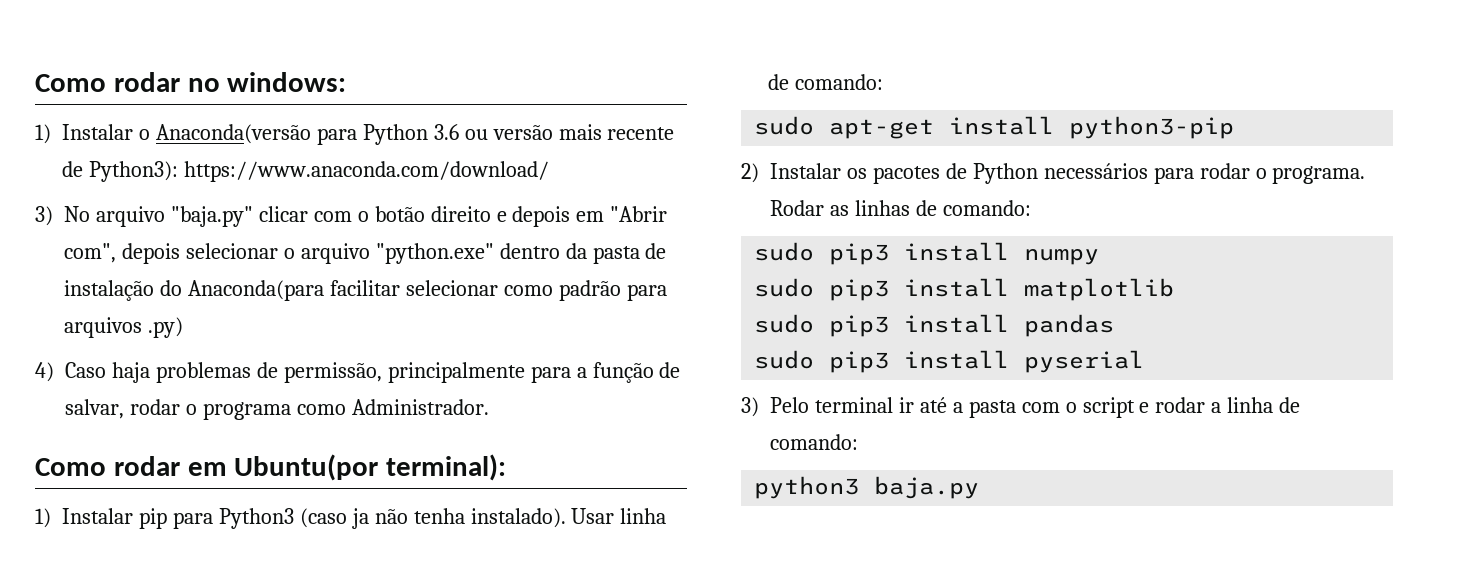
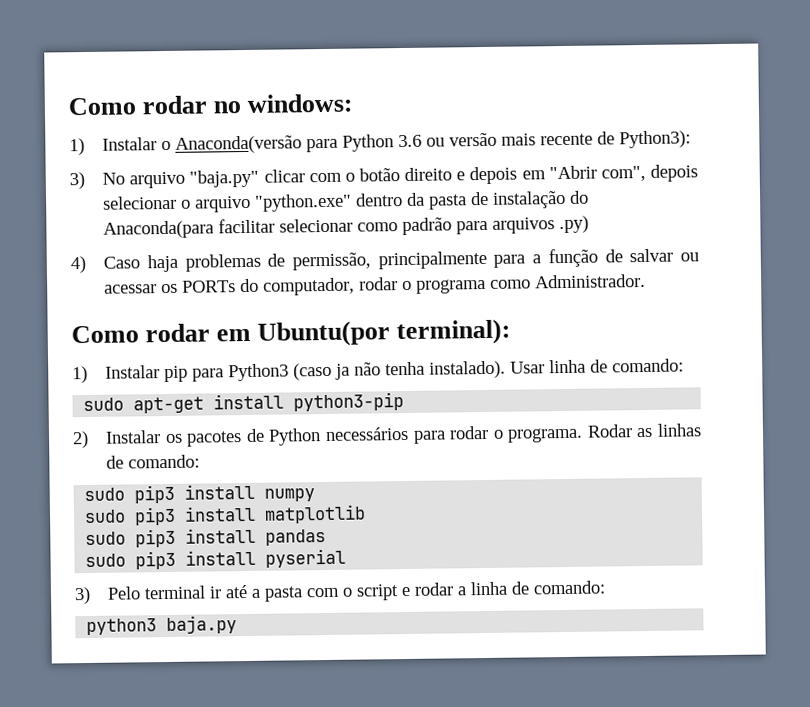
- 1) Instalar o Anaconda(versão para Python 3.6 ou versão mais recente de Python3): https://www.anaconda.com/download/
+ 1) Instalar o Anaconda(versão para Python 3.6 ou versão mais recente de Python3):
- 4) Caso haja problemas de permissão, principalmente para a função de salvar, rodar o programa como Administrador.
+ 4) Caso haja problemas de permissão, principalmente para a função de salvar ou acessar os PORTs do computador, rodar o programa como Administrador.

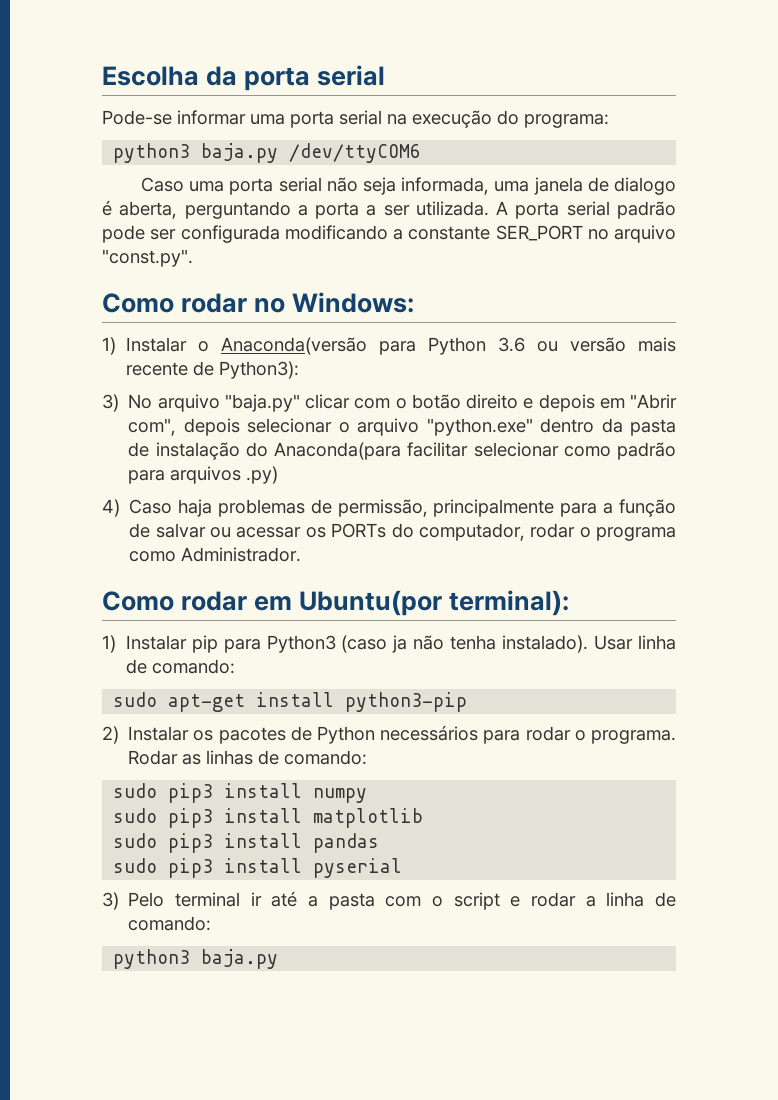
+ Escolha da porta serial
+ Pode-se informar uma porta serial na execução do programa:
+ python3 baja.py /dev/ttyCOM6
+ Caso uma porta serial não seja informada, uma janela de dialogo é aberta, perguntando a porta a ser utilizada. A porta serial padrão pode ser configurada modificando a constante SER_PORT no arquivo "const.py".
- Como rodar no windows:
+ Como rodar no Windows:

